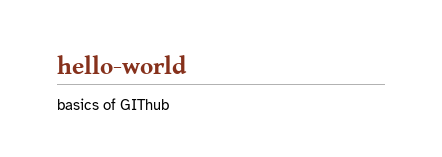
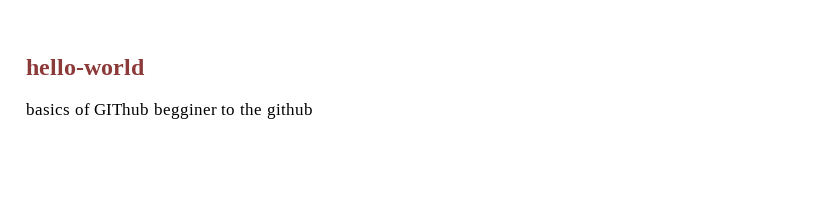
- basics of GIThub
+ basics of GIThub begginer to the github

